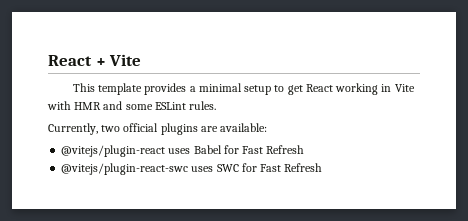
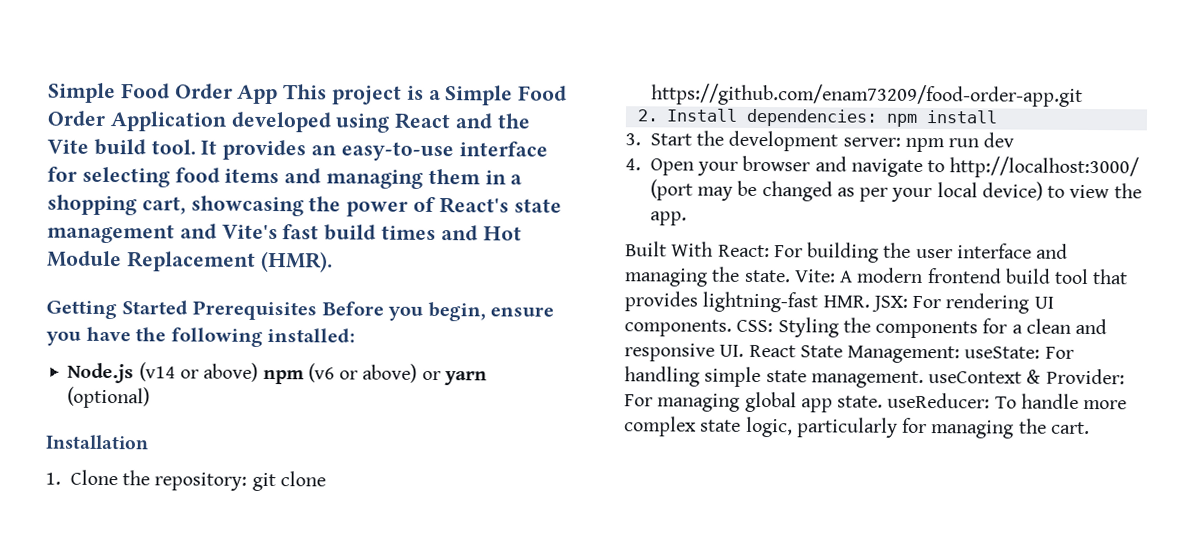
- React + Vite
- This template provides a minimal setup to get React working in Vite with HMR and some ESLint rules.
- Currently, two official plugins are available:
- @vitejs/plugin-react uses Babel for Fast Refresh
- @vitejs/plugin-react-swc uses SWC for Fast Refresh
+ Simple Food Order App This project is a Simple Food Order Application developed using React and the Vite build tool. It provides an easy-to-use interface for selecting food items and managing them in a shopping cart, showcasing the power of React's state management and Vite's fast build times and Hot Module Replacement (HMR).
+ Getting Started Prerequisites Before you begin, ensure you have the following installed:
+ Node.js (v14 or above) npm (v6 or above) or yarn (optional)
+ Installation
+ 1. Clone the repository: git clone https://github.com/enam73209/food-order-app.git
+ 2. Install dependencies: npm install
+ 3. Start the development server: npm run dev
+ 4. Open your browser and navigate to http://localhost:3000/ (port may be changed as per your local device) to view the app.
+ Built With React: For building the user interface and managing the state. Vite: A modern frontend build tool that provides lightning-fast HMR. JSX: For rendering UI components. CSS: Styling the components for a clean and responsive UI. React State Management: useState: For handling simple state management. useContext & Provider: For managing global app state. useReducer: To handle more complex state logic, particularly for managing the cart.

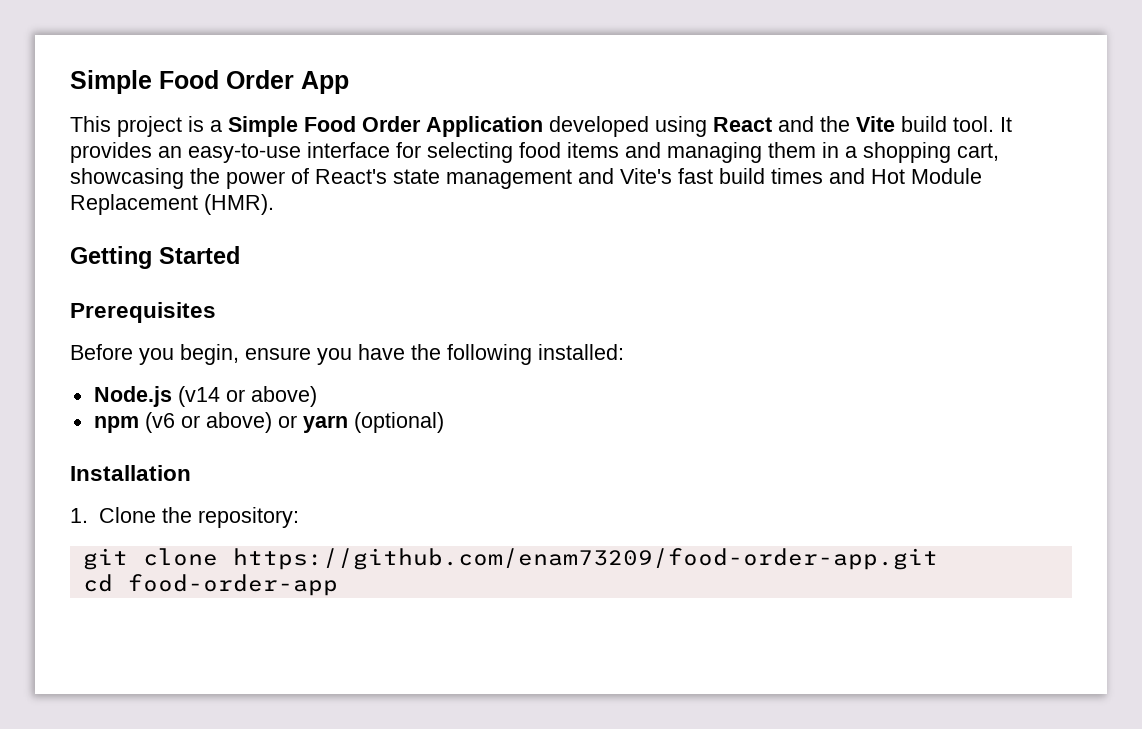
- Simple Food Order App This project is a Simple Food Order Application developed using React and the Vite build tool.
+ Simple Food Order App
+ This project is a Simple Food Order Application developed using React and the Vite build tool.
- Getting Started Prerequisites Before you begin, ensure you have the following installed:
+ Getting Started
+ Prerequisites
+ Before you begin, ensure you have the following installed:
- Node.js (v14 or above) npm (v6 or above) or yarn (optional)
+ Node.js (v14 or above)
+ npm (v6 or above) or yarn (optional)
- 1. Clone the repository: git clone https://github.com/enam73209/food-order-app.git
+ 1. Clone the repository:
+ git clone https://github.com/enam73209/food-order-app.git
- 2. Install dependencies: npm install
- 3. Start the development server: npm run dev
- 4. Open your browser and navigate to http://localhost:3000/ (port may be changed as per your local device) to view the app.
- Built With React: For building the user interface and managing the state. Vite: A modern frontend build tool that provides lightning-fast HMR. JSX: For rendering UI components. CSS: Styling the components for a clean and responsive UI. React State Management: useState: For handling simple state management. useContext & Provider: For managing global app state. useReducer: To handle more complex state logic, particularly for managing the cart.
+ cd food-order-app

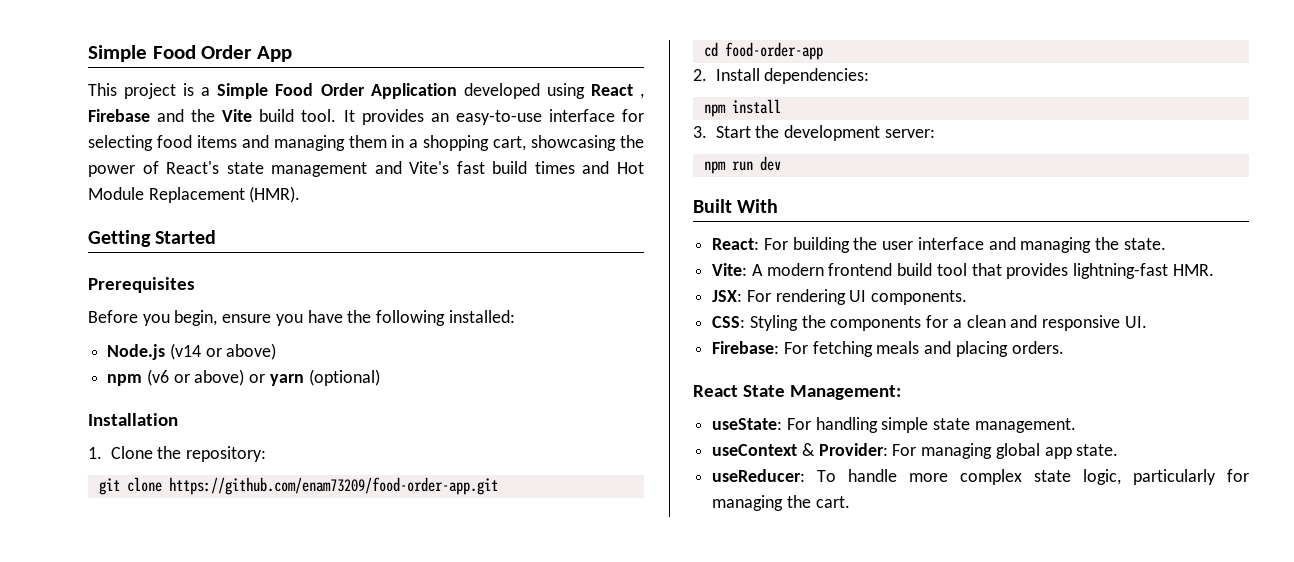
- This project is a Simple Food Order Application developed using React and the Vite build tool.
+ This project is a Simple Food Order Application developed using React , Firebase and the Vite build tool.
+ 2. Install dependencies:
+ npm install
+ 3. Start the development server:
+ npm run dev
+ Built With
+ React: For building the user interface and managing the state.
+ Vite: A modern frontend build tool that provides lightning-fast HMR.
+ JSX: For rendering UI components.
+ CSS: Styling the components for a clean and responsive UI.
+ Firebase: For fetching meals and placing orders.
+ React State Management:
+ useState: For handling simple state management.
+ useContext & Provider: For managing global app state.
+ useReducer: To handle more complex state logic, particularly for managing the cart.

